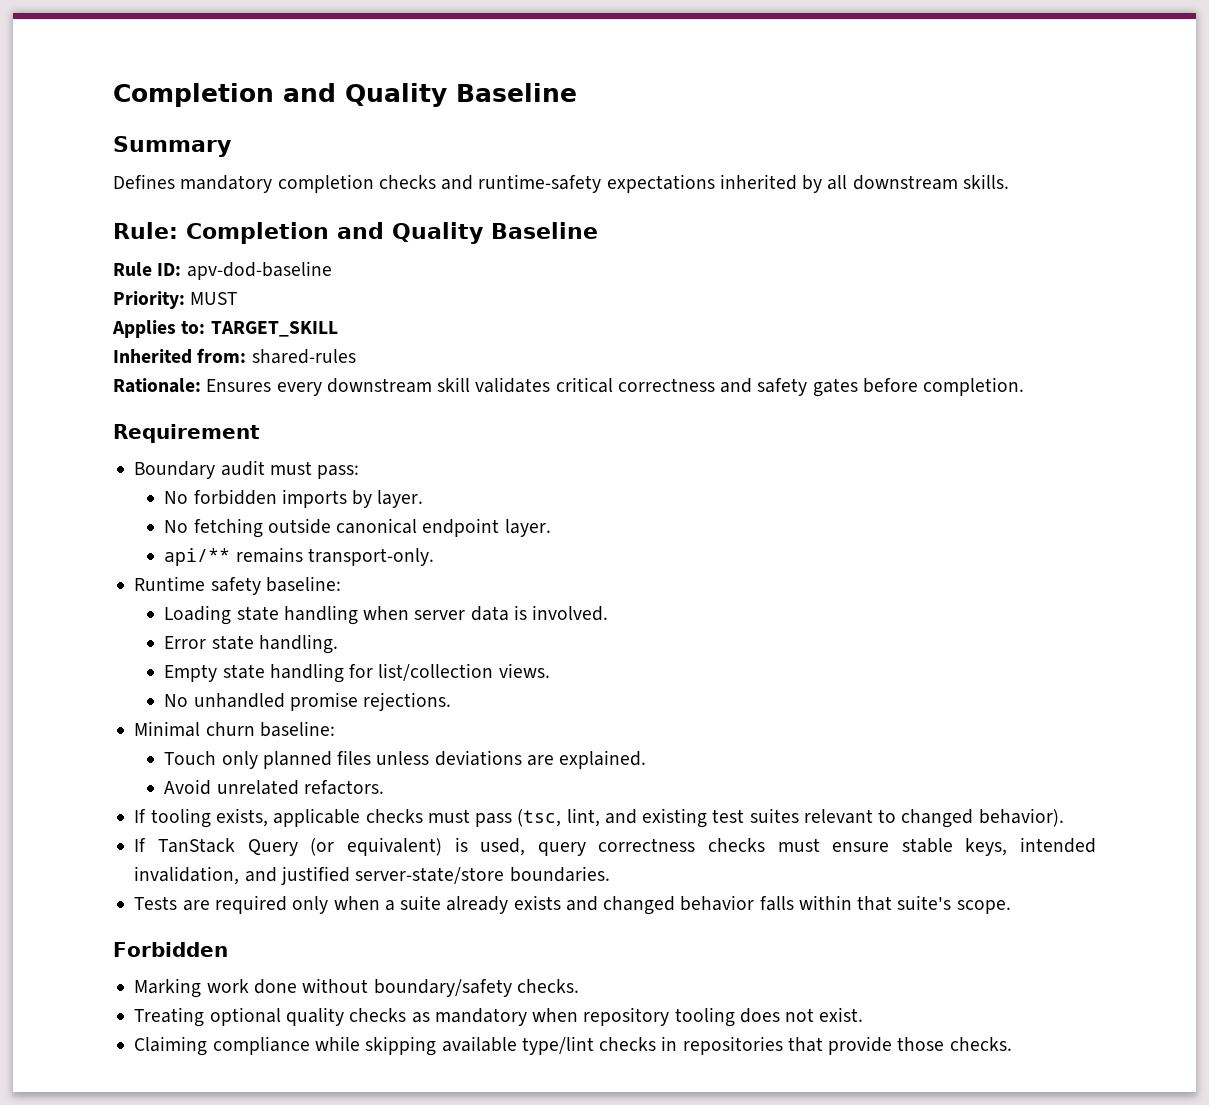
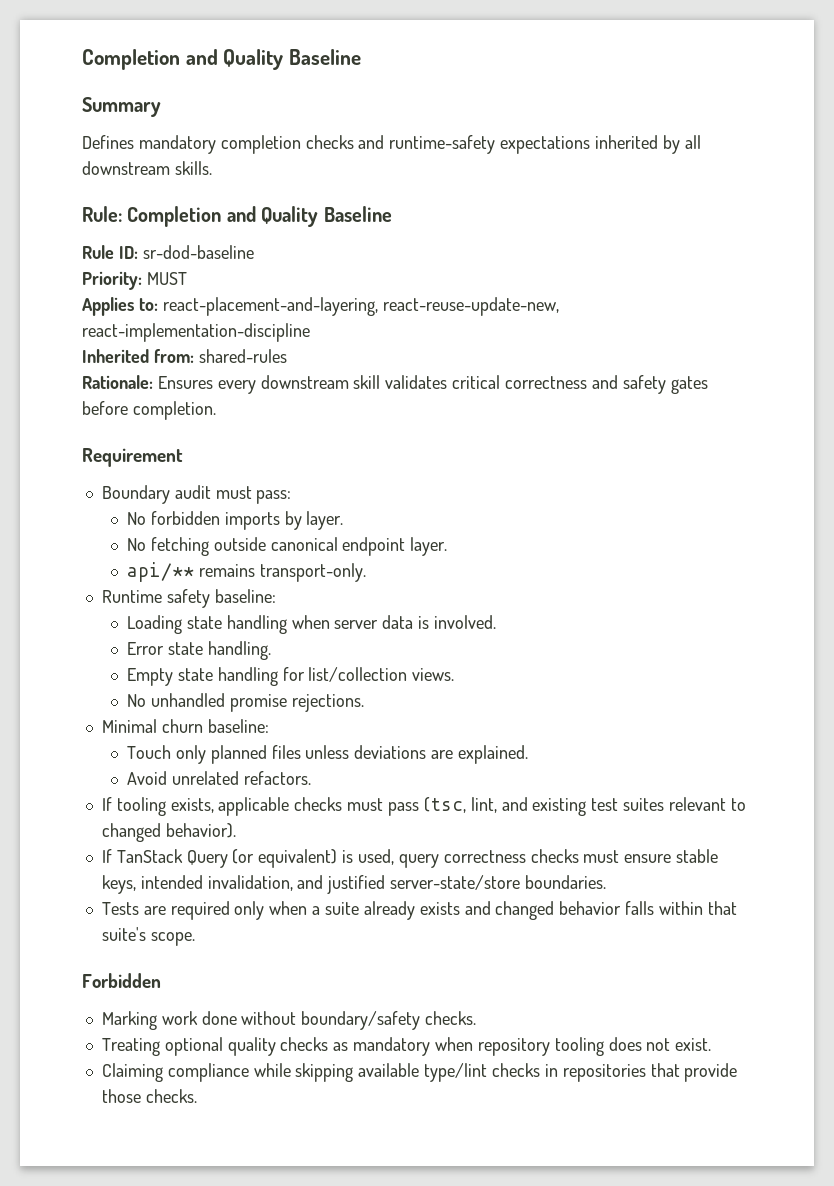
- Rule ID: apv-dod-baseline
+ Rule ID: sr-dod-baseline
- Applies to: TARGET_SKILL
+ Applies to: react-placement-and-layering, react-reuse-update-new, react-implementation-discipline

